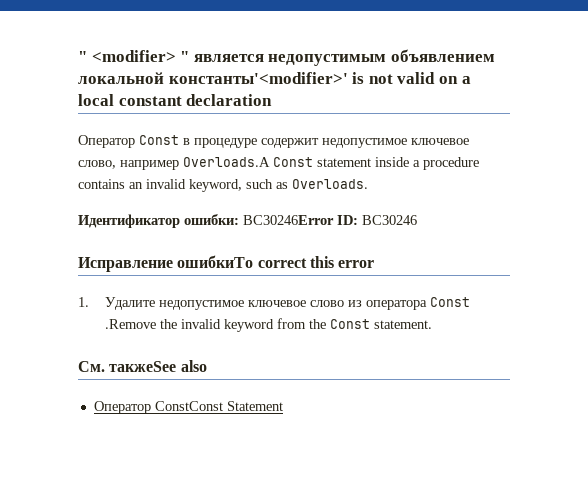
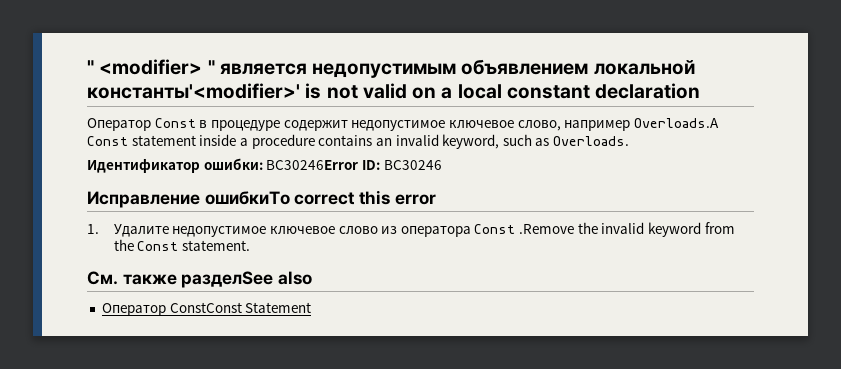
- См. такжеSee also
+ См. также разделSee also

